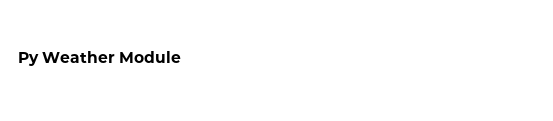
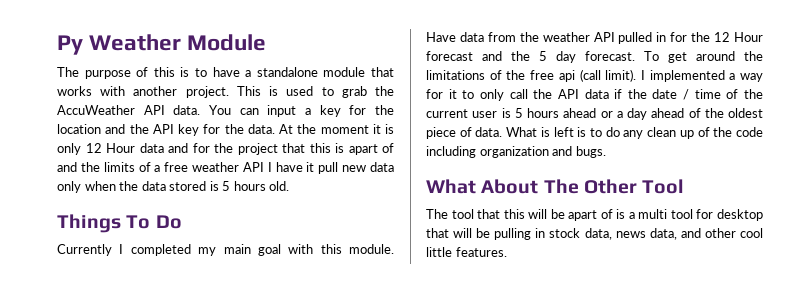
+ The purpose of this is to have a standalone module that works with another project. This is used to grab the AccuWeather API data. You can input a key for the location and the API key for the data. At the moment it is only 12 Hour data and for the project that this is apart of and the limits of a free weather API I have it pull new data only when the data stored is 5 hours old.
+ Things To Do
+ Currently I completed my main goal with this module. Have data from the weather API pulled in for the 12 Hour forecast and the 5 day forecast. To get around the limitations of the free api (call limit). I implemented a way for it to only call the API data if the date / time of the current user is 5 hours ahead or a day ahead of the oldest piece of data. What is left is to do any clean up of the code including organization and bugs.
+ What About The Other Tool
+ The tool that this will be apart of is a multi tool for desktop that will be pulling in stock data, news data, and other cool little features.

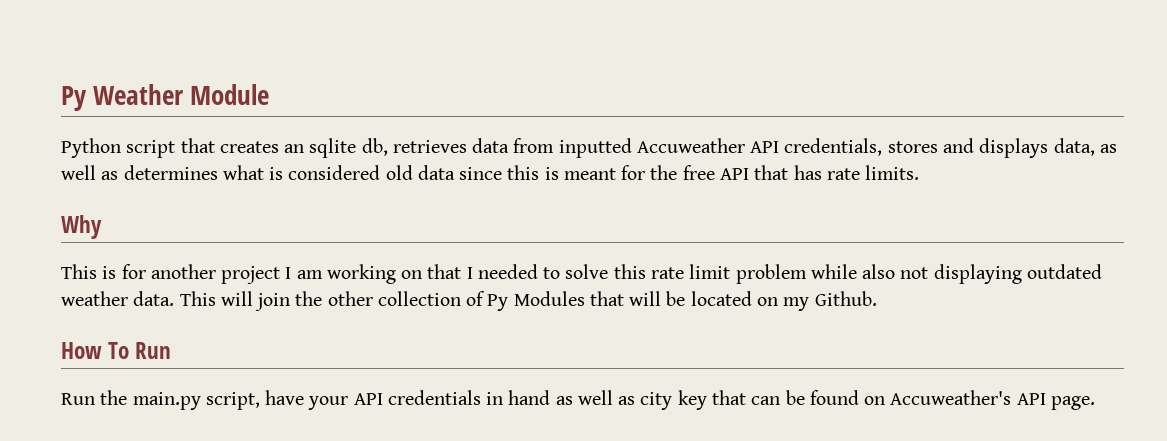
- The purpose of this is to have a standalone module that works with another project. This is used to grab the AccuWeather API data. You can input a key for the location and the API key for the data. At the moment it is only 12 Hour data and for the project that this is apart of and the limits of a free weather API I have it pull new data only when the data stored is 5 hours old.
- Things To Do
- Currently I completed my main goal with this module. Have data from the weather API pulled in for the 12 Hour forecast and the 5 day forecast. To get around the limitations of the free api (call limit). I implemented a way for it to only call the API data if the date / time of the current user is 5 hours ahead or a day ahead of the oldest piece of data. What is left is to do any clean up of the code including organization and bugs.
- What About The Other Tool
- The tool that this will be apart of is a multi tool for desktop that will be pulling in stock data, news data, and other cool little features.
+ Python script that creates an sqlite db, retrieves data from inputted Accuweather API credentials, stores and displays data, as well as determines what is considered old data since this is meant for the free API that has rate limits.
+ Why
+ This is for another project I am working on that I needed to solve this rate limit problem while also not displaying outdated weather data. This will join the other collection of Py Modules that will be located on my Github.
+ How To Run
+ Run the main.py script, have your API credentials in hand as well as city key that can be found on Accuweather's API page.

